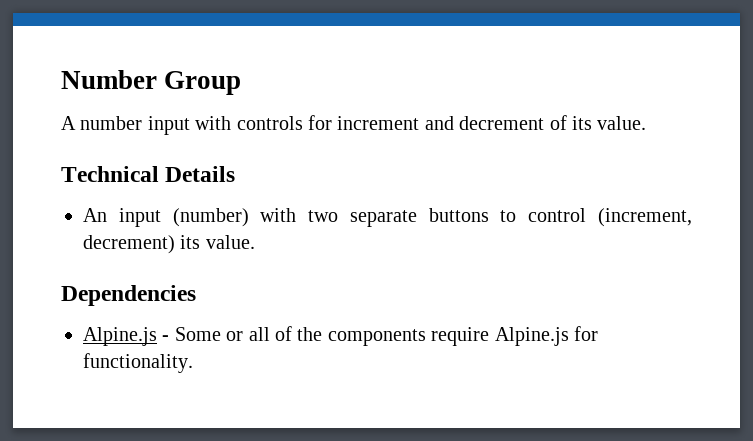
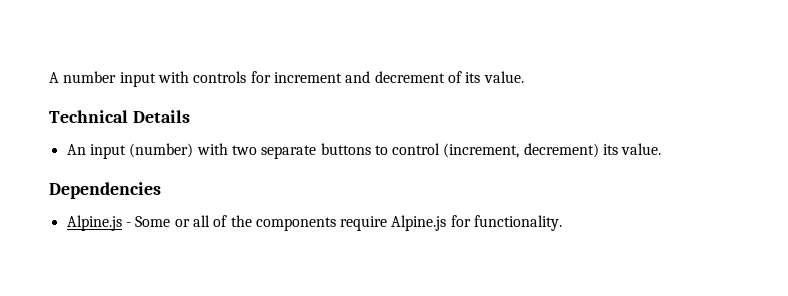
- Number Group

